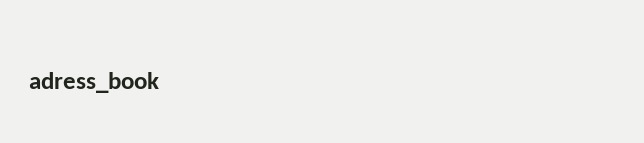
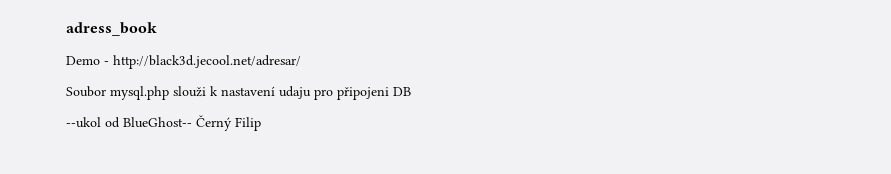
+ Demo - http://black3d.jecool.net/adresar/
+ Soubor mysql.php slouži k nastavení udaju pro připojeni DB
+ --ukol od BlueGhost-- Černý Filip

